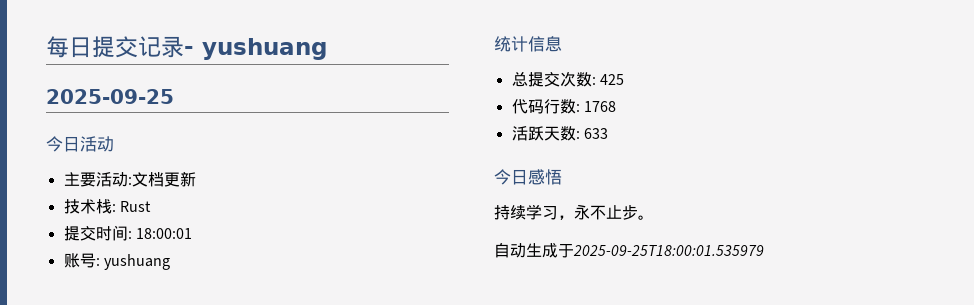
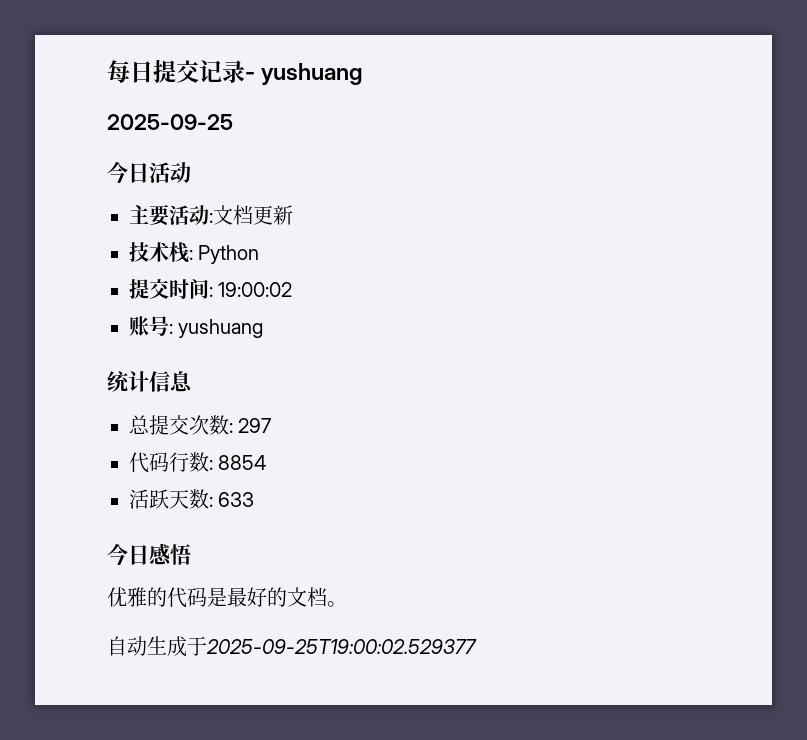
- 技术栈: Rust
+ 技术栈: Python
- 提交时间: 18:00:01
+ 提交时间: 19:00:02
- 总提交次数: 425
+ 总提交次数: 297
- 代码行数: 1768
+ 代码行数: 8854
- 持续学习，永不止步。
+ 优雅的代码是最好的文档。
- 自动生成于2025-09-25T18:00:01.535979
+ 自动生成于2025-09-25T19:00:02.529377

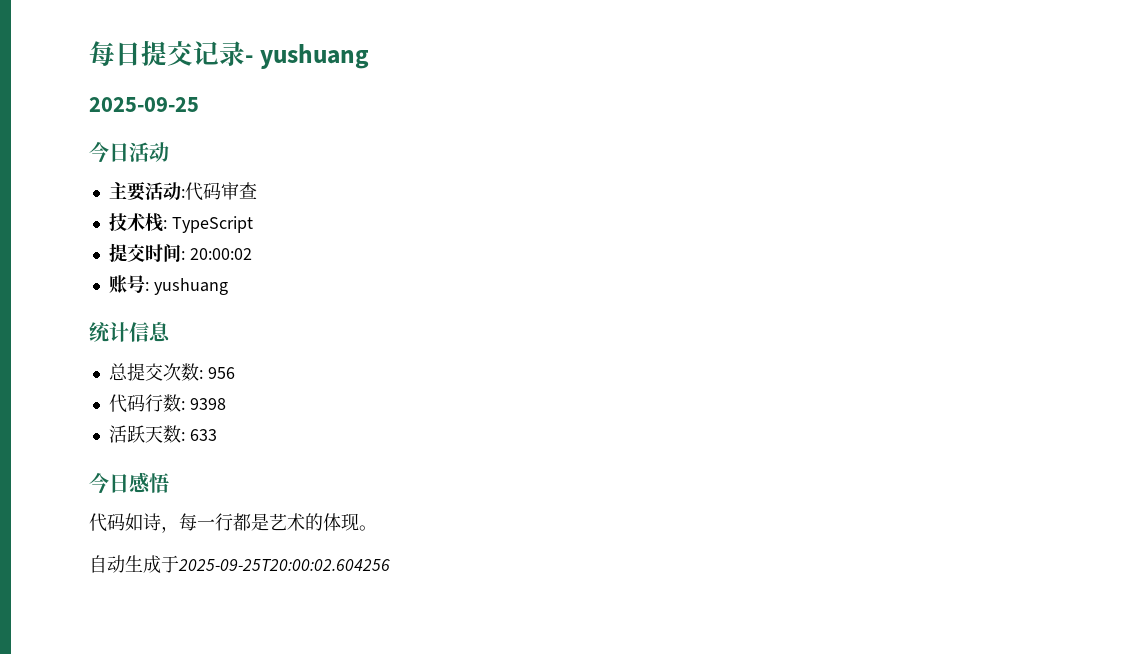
- 主要活动:文档更新
+ 主要活动:代码审查
- 技术栈: Python
+ 技术栈: TypeScript
- 提交时间: 19:00:02
+ 提交时间: 20:00:02
- 总提交次数: 297
+ 总提交次数: 956
- 代码行数: 8854
+ 代码行数: 9398
- 优雅的代码是最好的文档。
+ 代码如诗，每一行都是艺术的体现。
- 自动生成于2025-09-25T19:00:02.529377
+ 自动生成于2025-09-25T20:00:02.604256

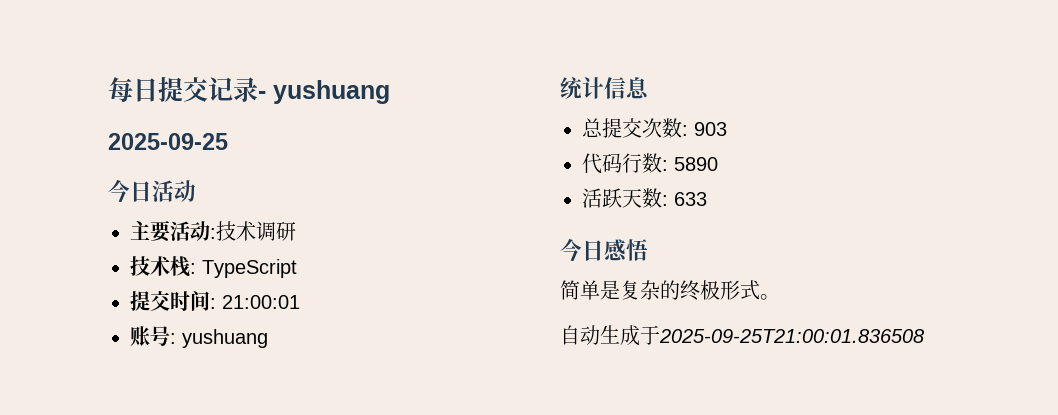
- 主要活动:代码审查
+ 主要活动:技术调研
- 提交时间: 20:00:02
+ 提交时间: 21:00:01
- 总提交次数: 956
+ 总提交次数: 903
- 代码行数: 9398
+ 代码行数: 5890
- 代码如诗，每一行都是艺术的体现。
+ 简单是复杂的终极形式。
- 自动生成于2025-09-25T20:00:02.604256
+ 自动生成于2025-09-25T21:00:01.836508

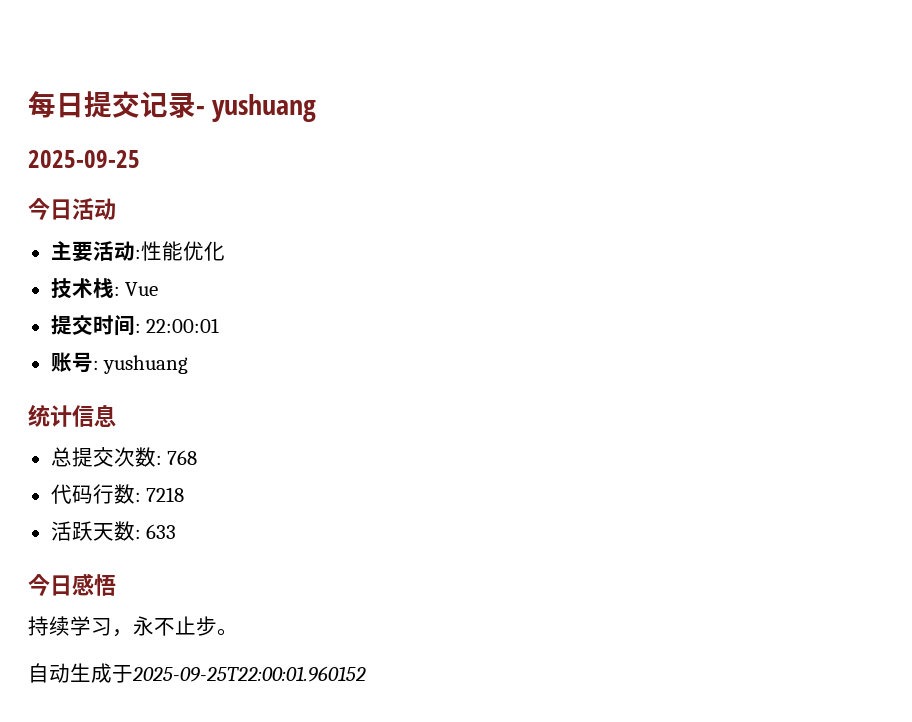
- 主要活动:技术调研
+ 主要活动:性能优化
- 技术栈: TypeScript
+ 技术栈: Vue
- 提交时间: 21:00:01
+ 提交时间: 22:00:01
- 总提交次数: 903
+ 总提交次数: 768
- 代码行数: 5890
+ 代码行数: 7218
- 简单是复杂的终极形式。
+ 持续学习，永不止步。
- 自动生成于2025-09-25T21:00:01.836508
+ 自动生成于2025-09-25T22:00:01.960152

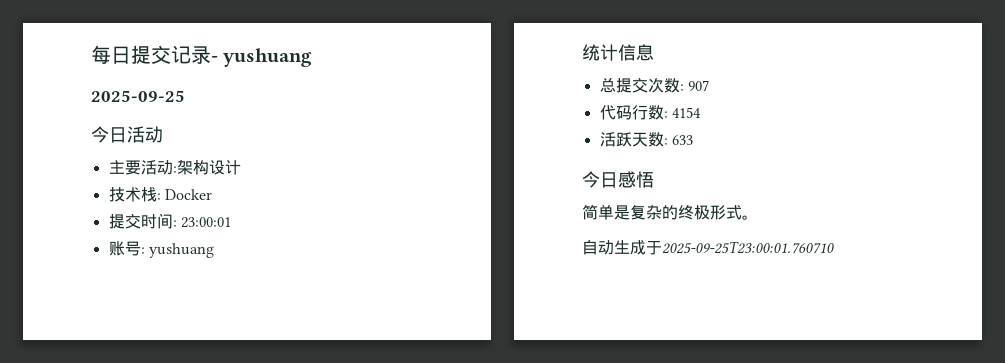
- 主要活动:性能优化
+ 主要活动:架构设计
- 技术栈: Vue
+ 技术栈: Docker
- 提交时间: 22:00:01
+ 提交时间: 23:00:01
- 总提交次数: 768
+ 总提交次数: 907
- 代码行数: 7218
+ 代码行数: 4154
- 持续学习，永不止步。
+ 简单是复杂的终极形式。
- 自动生成于2025-09-25T22:00:01.960152
+ 自动生成于2025-09-25T23:00:01.760710

